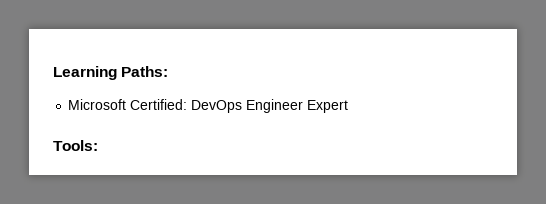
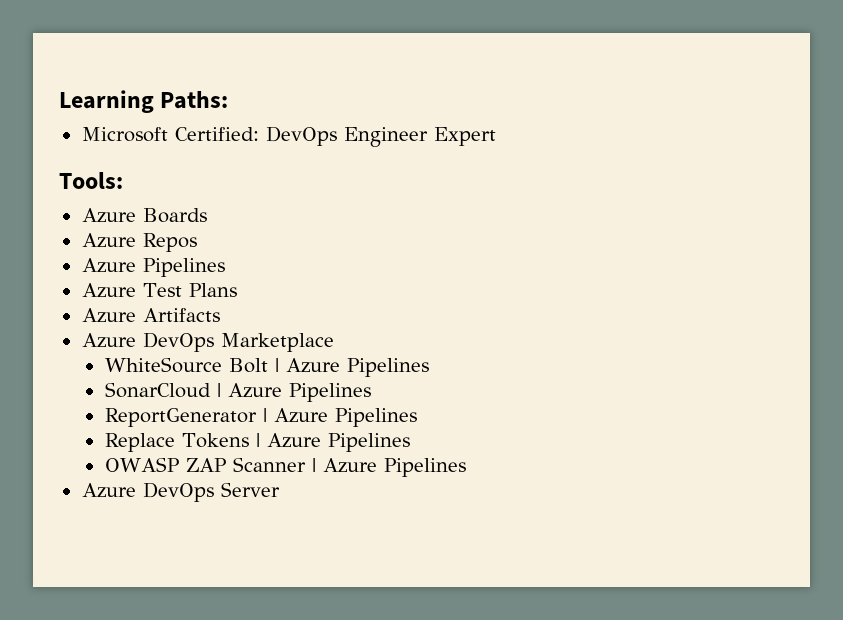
+ Azure Boards
+ Azure Repos
+ Azure Pipelines
+ Azure Test Plans
+ Azure Artifacts
+ Azure DevOps Marketplace
+ WhiteSource Bolt | Azure Pipelines
+ SonarCloud | Azure Pipelines
+ ReportGenerator | Azure Pipelines
+ Replace Tokens | Azure Pipelines
+ OWASP ZAP Scanner | Azure Pipelines
+ Azure DevOps Server

